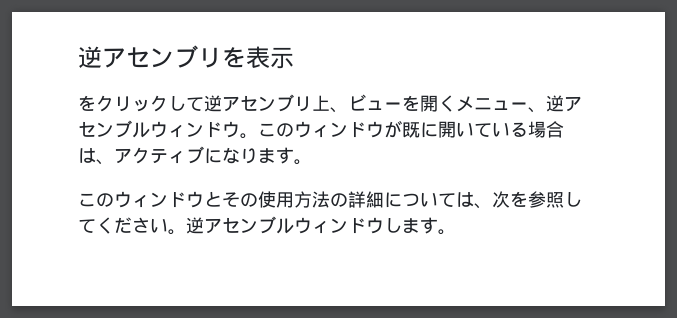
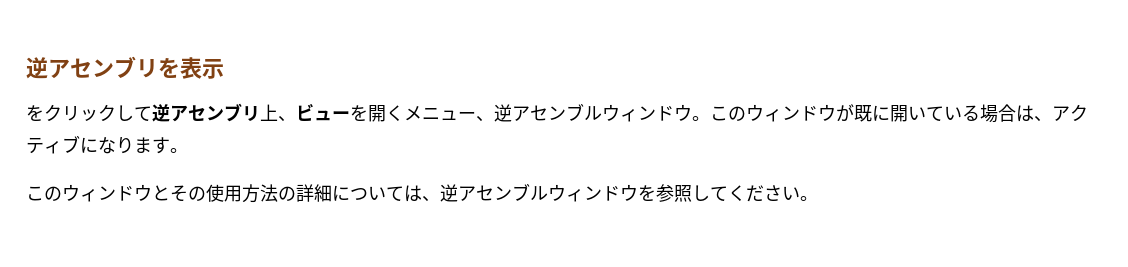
- このウィンドウとその使用方法の詳細については、次を参照してください。逆アセンブルウィンドウします。
+ このウィンドウとその使用方法の詳細については、逆アセンブルウィンドウを参照してください。

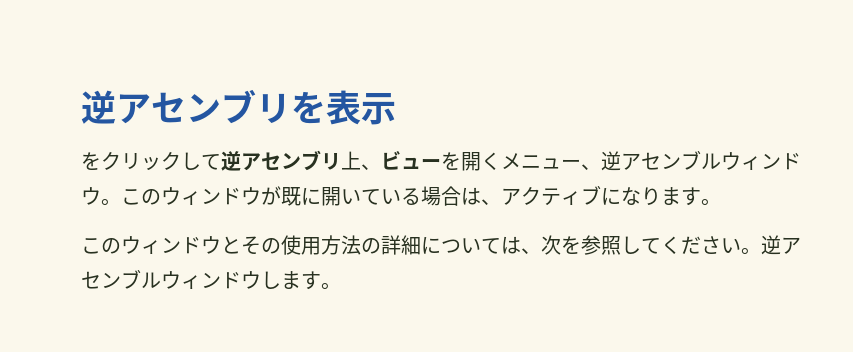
- このウィンドウとその使用方法の詳細については、逆アセンブルウィンドウを参照してください。
+ このウィンドウとその使用方法の詳細については、次を参照してください。逆アセンブルウィンドウします。

